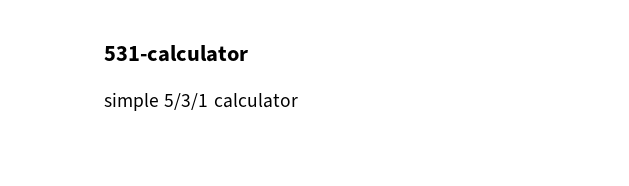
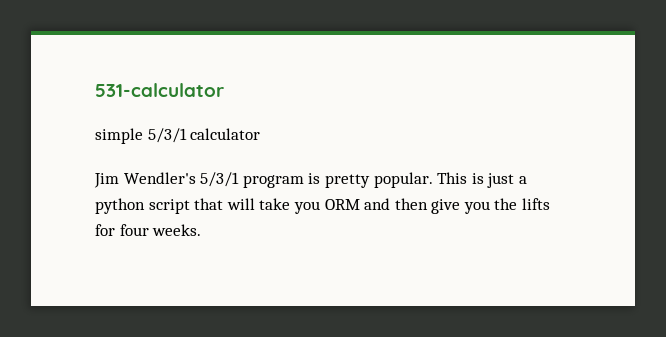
+ Jim Wendler's 5/3/1 program is pretty popular. This is just a python script that will take you ORM and then give you the lifts for four weeks.

